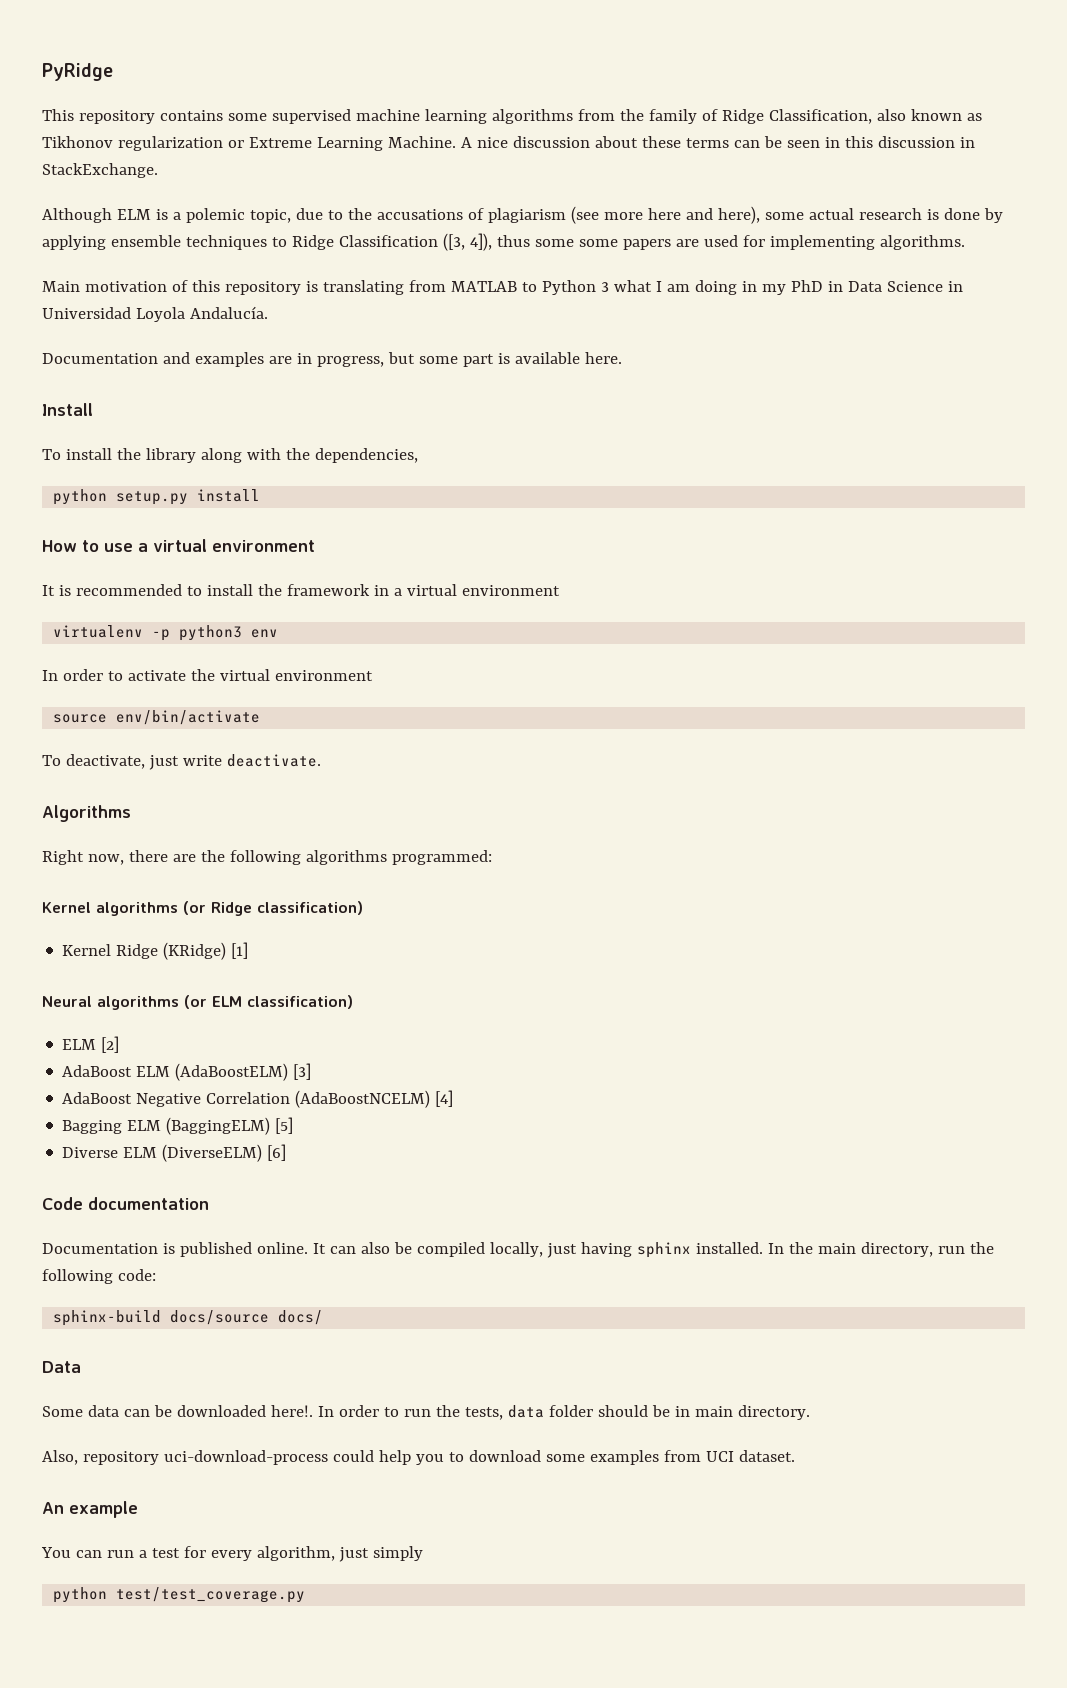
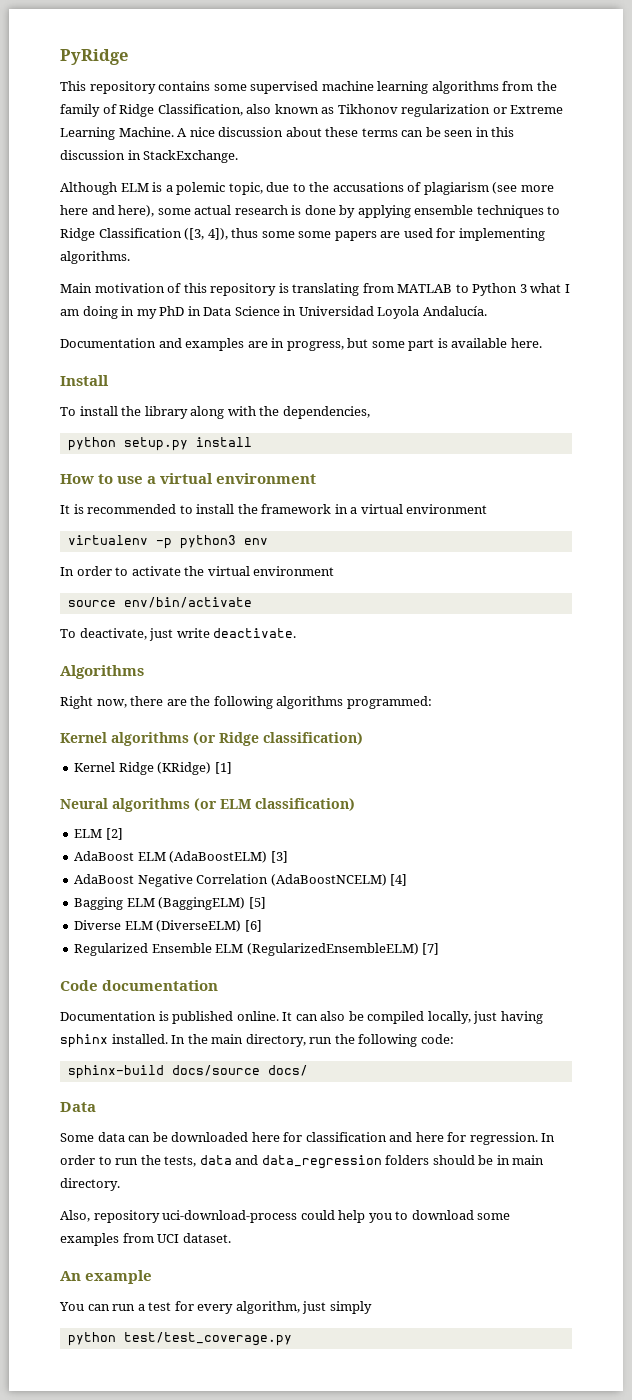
+ Regularized Ensemble ELM (RegularizedEnsembleELM) [7]
- Some data can be downloaded here!.
+ Some data can be downloaded here for classification and here for regression.
- In order to run the tests, data folder should be in main directory.
+ In order to run the tests, data and data_regression folders should be in main directory.

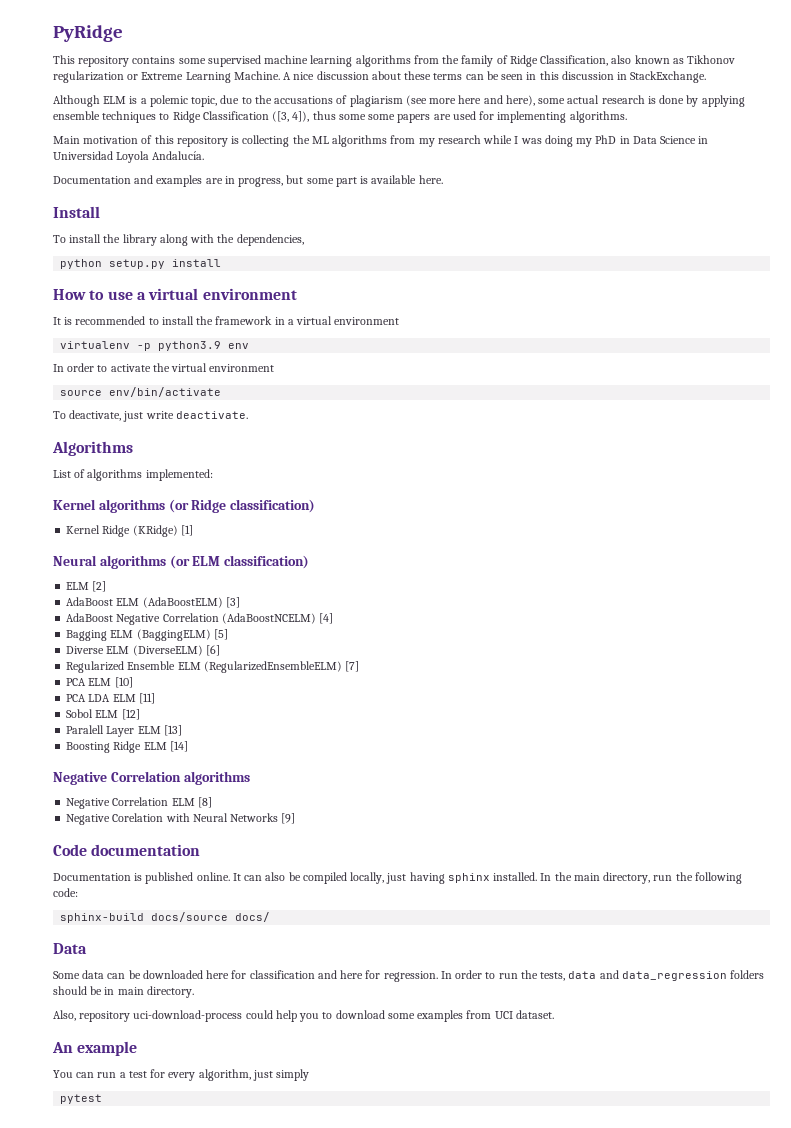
- Main motivation of this repository is translating from MATLAB to Python 3 what I am doing in my PhD in Data Science in Universidad Loyola Andalucía.
+ Main motivation of this repository is collecting the ML algorithms from my research while I was doing my PhD in Data Science in Universidad Loyola Andalucía.
- virtualenv -p python3 env
+ virtualenv -p python3.9 env
- Right now, there are the following algorithms programmed:
+ List of algorithms implemented:
+ PCA ELM [10]
+ PCA LDA ELM [11]
+ Sobol ELM [12]
+ Paralell Layer ELM [13]
+ Boosting Ridge ELM [14]
+ Negative Correlation algorithms
+ Negative Correlation ELM [8]
+ Negative Corelation with Neural Networks [9]
- python test/test_coverage.py
+ pytest

